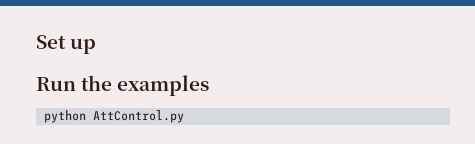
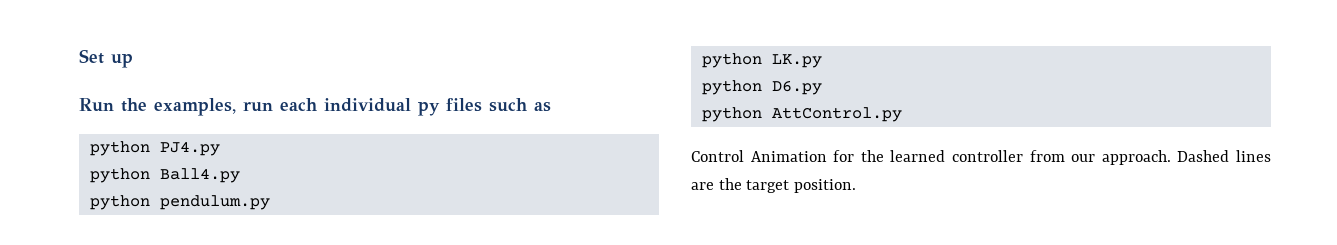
- Run the examples
+ Run the examples, run each individual py files such as
+ python PJ4.py
+ python Ball4.py
+ python pendulum.py
+ python LK.py
+ python D6.py
  python AttControl.py
+ Control Animation for the learned controller from our approach. Dashed lines are the target position.

